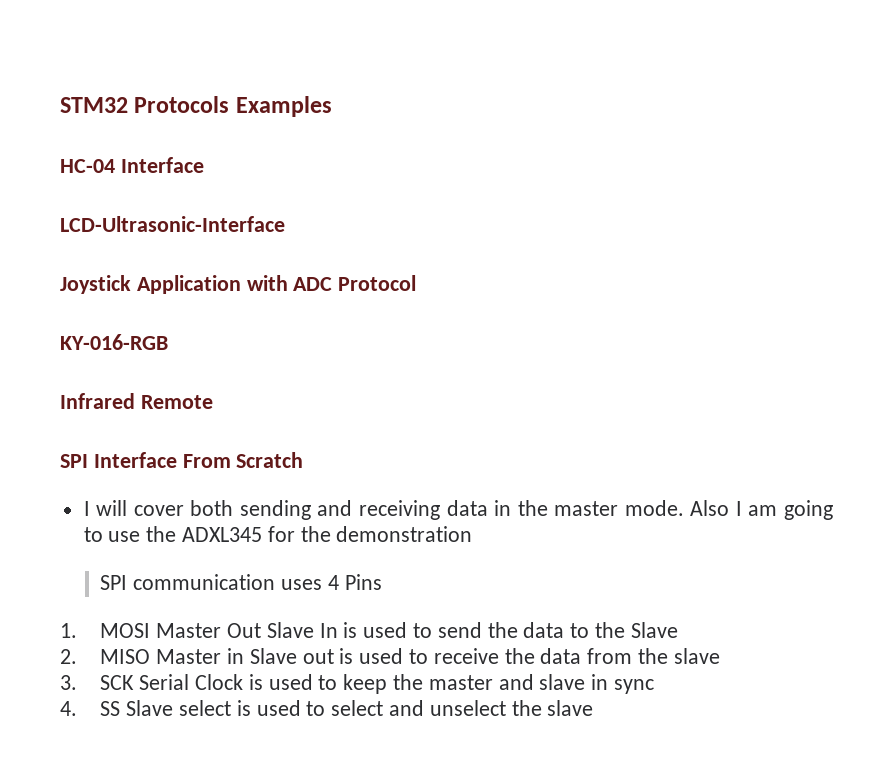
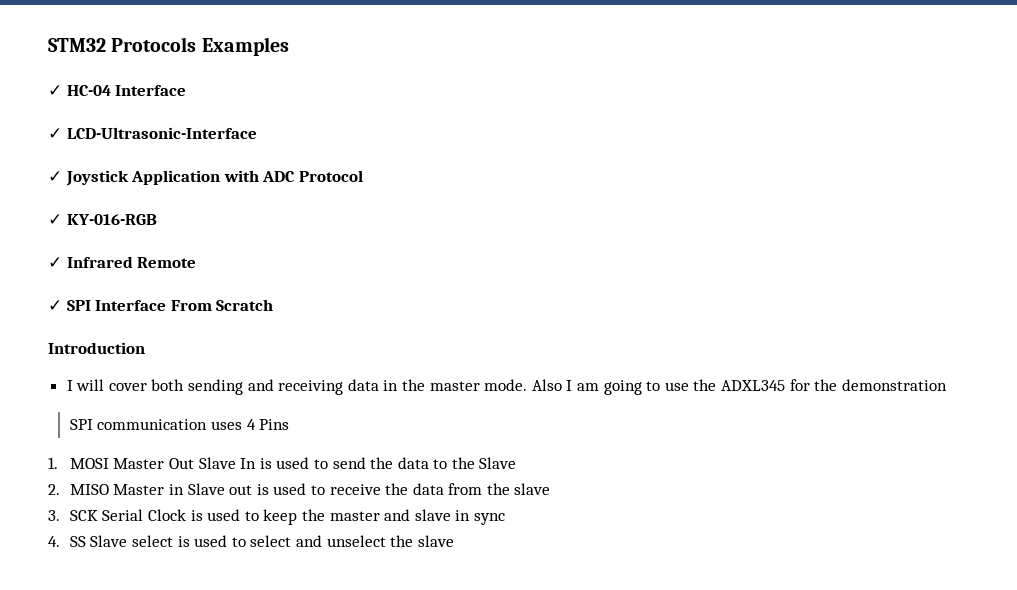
- HC-04 Interface
+ ✓ HC-04 Interface
- LCD-Ultrasonic-Interface
+ ✓ LCD-Ultrasonic-Interface
- Joystick Application with ADC Protocol
+ ✓ Joystick Application with ADC Protocol
- KY-016-RGB
+ ✓ KY-016-RGB
- Infrared Remote
+ ✓ Infrared Remote
- SPI Interface From Scratch
+ ✓ SPI Interface From Scratch
+ Introduction

